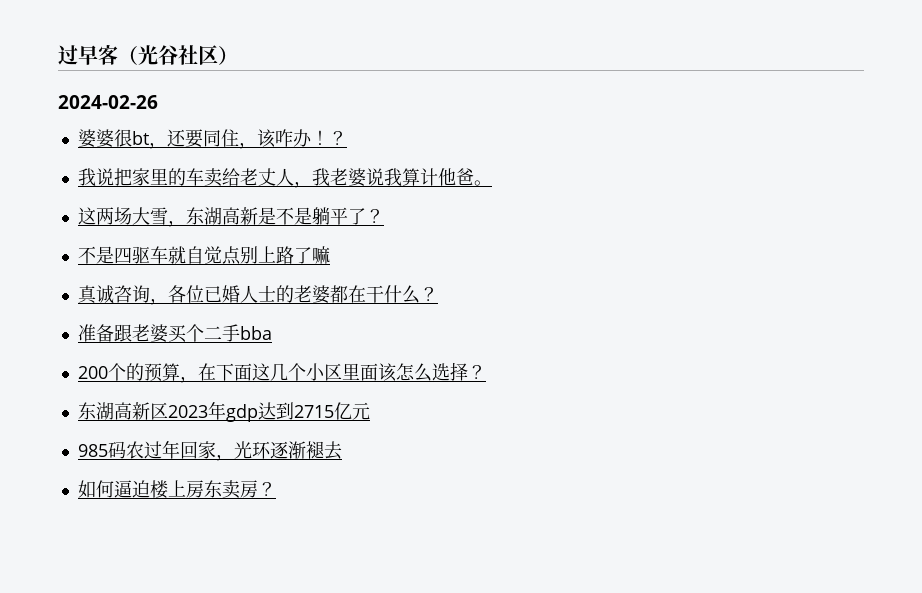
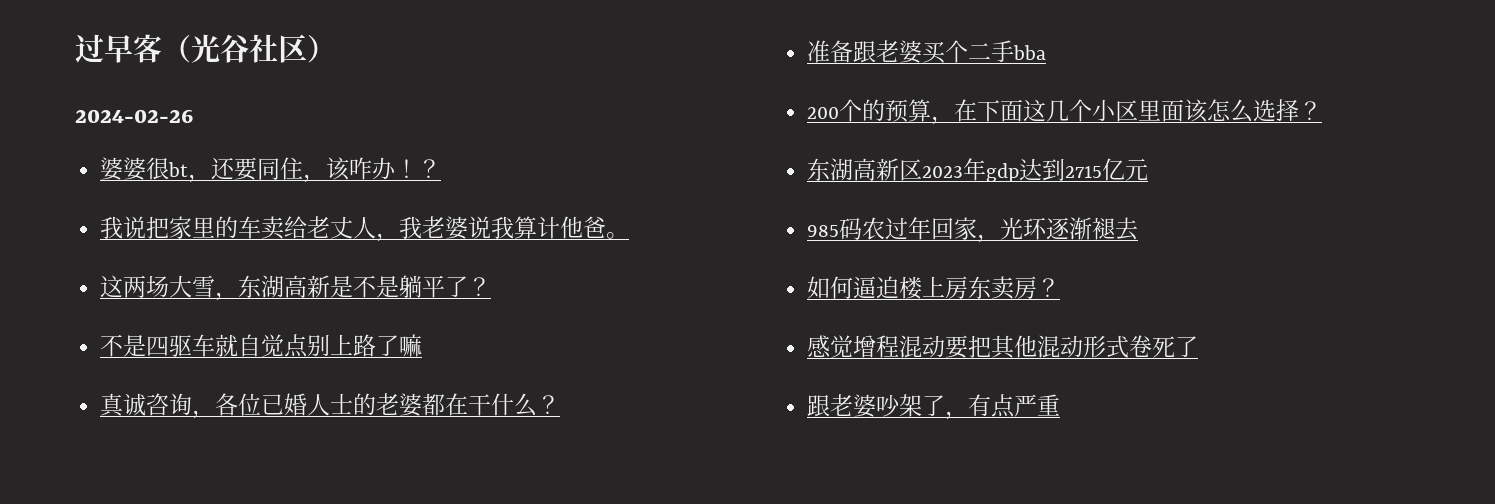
+ 感觉增程混动要把其他混动形式卷死了
+ 跟老婆吵架了，有点严重

